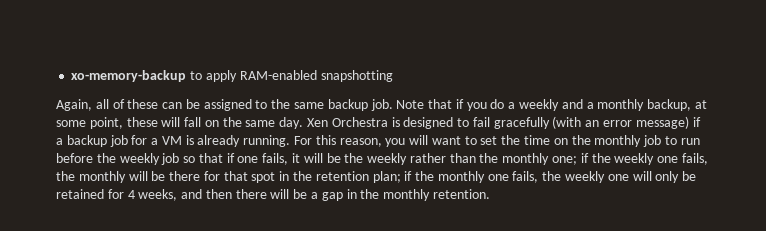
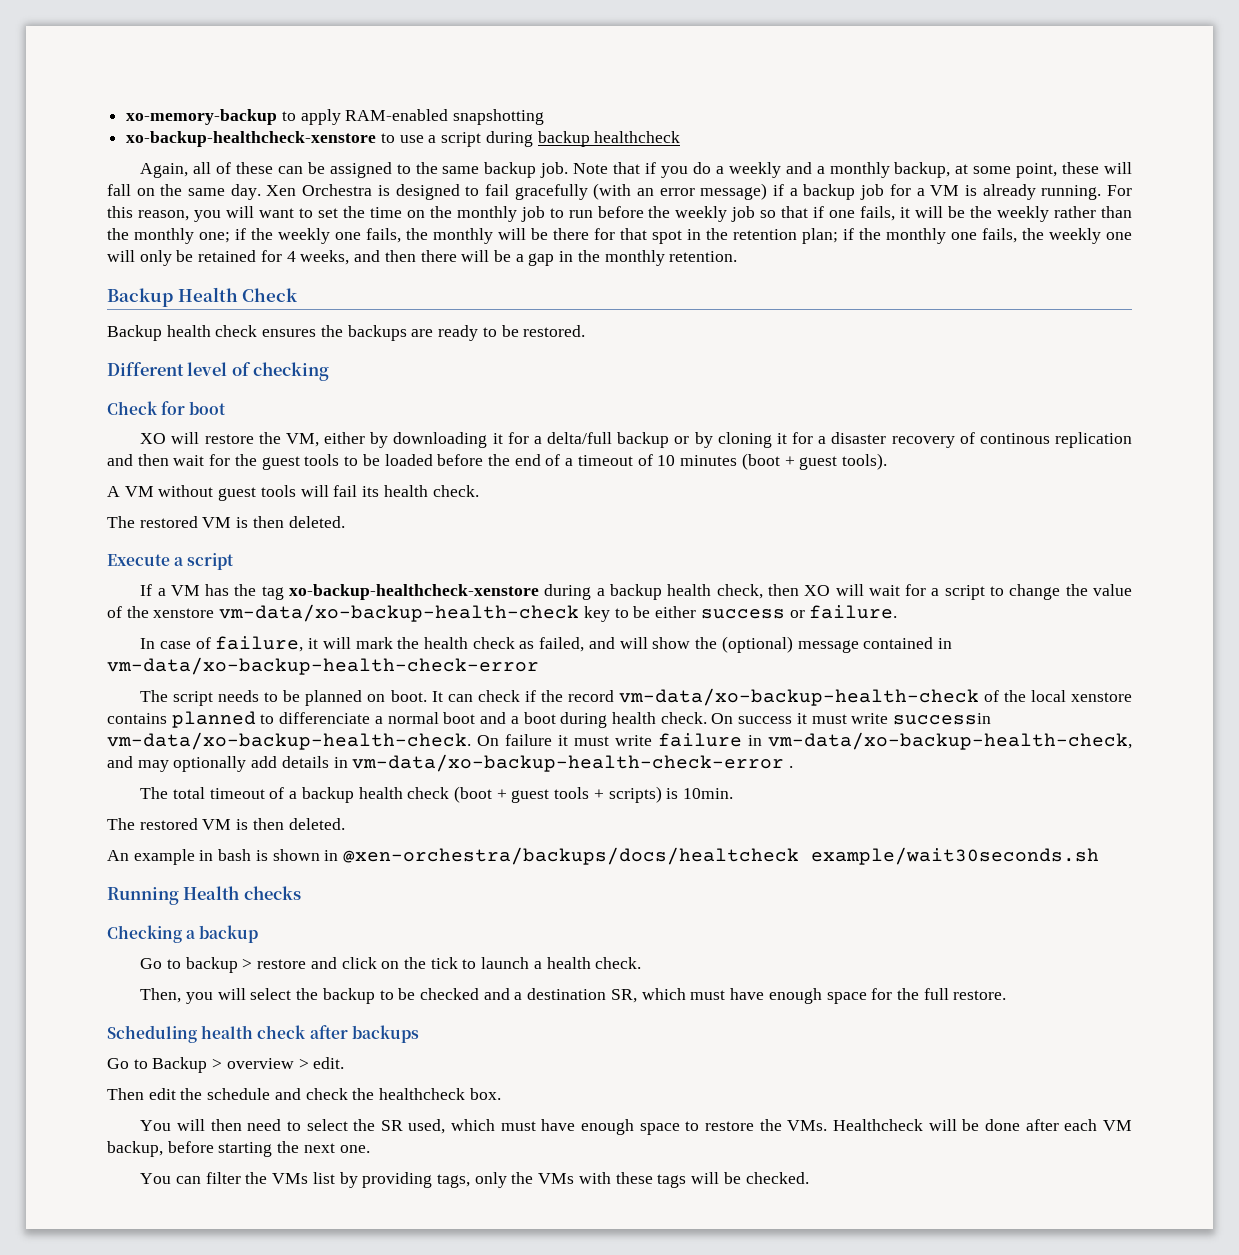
+ xo-backup-healthcheck-xenstore to use a script during backup healthcheck
+ Backup Health Check
+ Backup health check ensures the backups are ready to be restored.
+ Different level of checking
+ Check for boot
+ XO will restore the VM, either by downloading it for a delta/full backup or by cloning it for a disaster recovery of continous replication and then wait for the guest tools to be loaded before the end of a timeout of 10 minutes (boot + guest tools).
+ A VM without guest tools will fail its health check.
+ The restored VM is then deleted.
+ Execute a script
+ If a VM has the tag xo-backup-healthcheck-xenstore during a backup health check, then XO will wait for a script to change the value of the xenstore vm-data/xo-backup-health-check key to be either success or failure.
+ In case of failure, it will mark the health check as failed, and will show the (optional) message contained in vm-data/xo-backup-health-check-error
+ The script needs to be planned on boot. It can check if the record vm-data/xo-backup-health-check of the local xenstore contains planned to differenciate a normal boot and a boot during health check. On success it must write successin vm-data/xo-backup-health-check. On failure it must write failure in vm-data/xo-backup-health-check, and may optionally add details in vm-data/xo-backup-health-check-error .
+ The total timeout of a backup health check (boot + guest tools + scripts) is 10min.
+ The restored VM is then deleted.
+ An example in bash is shown in @xen-orchestra/backups/docs/healtcheck example/wait30seconds.sh
+ Running Health checks
+ Checking a backup
+ Go to backup > restore and click on the tick to launch a health check.
+ Then, you will select the backup to be checked and a destination SR, which must have enough space for the full restore.
+ Scheduling health check after backups
+ Go to Backup > overview > edit.
+ Then edit the schedule and check the healthcheck box.
+ You will then need to select the SR used, which must have enough space to restore the VMs. Healthcheck will be done after each VM backup, before starting the next one.
+ You can filter the VMs list by providing tags, only the VMs with these tags will be checked.

